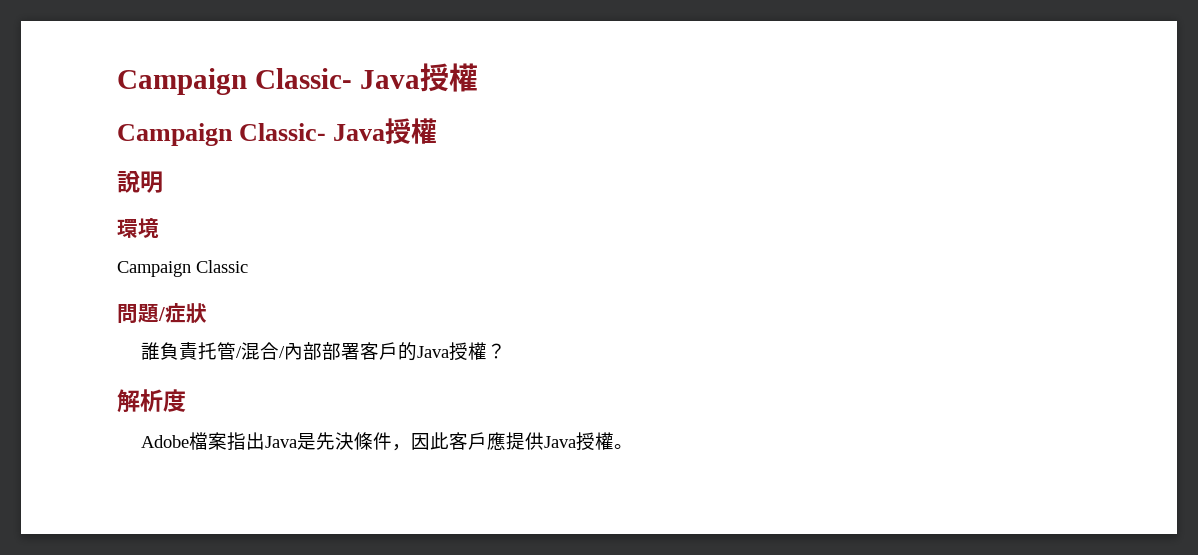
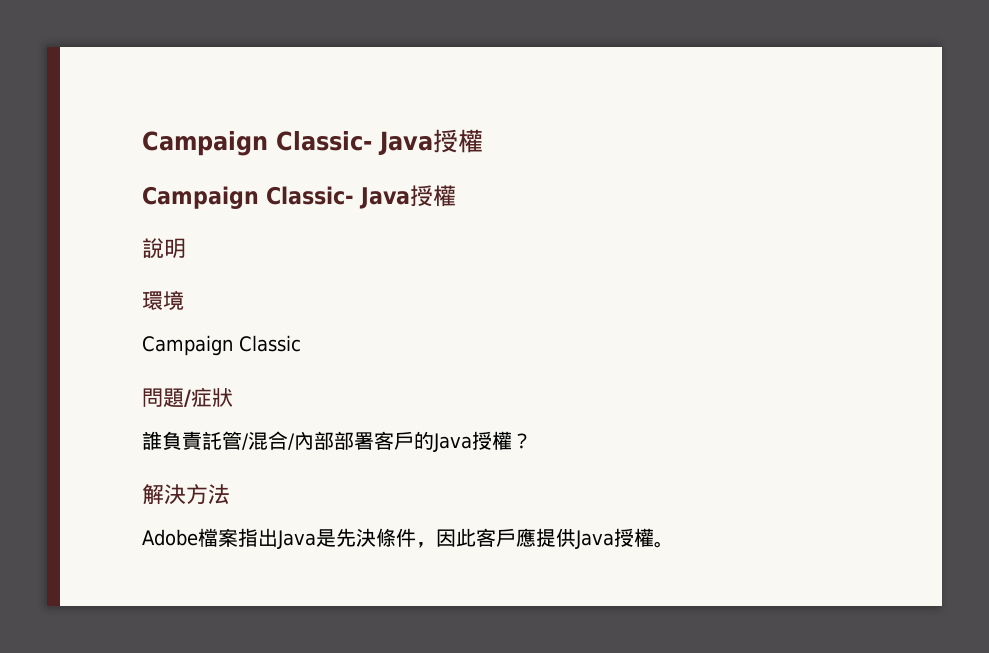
- 誰負責托管/混合/內部部署客戶的Java授權？
+ 誰負責託管/混合/內部部署客戶的Java授權？
- 解析度
+ 解決方法

